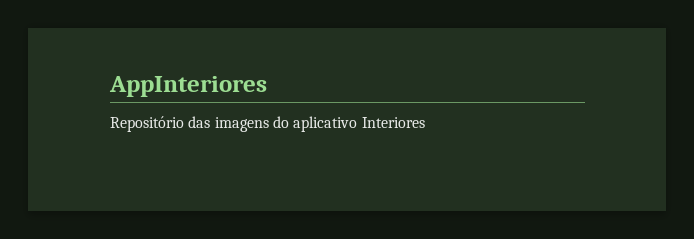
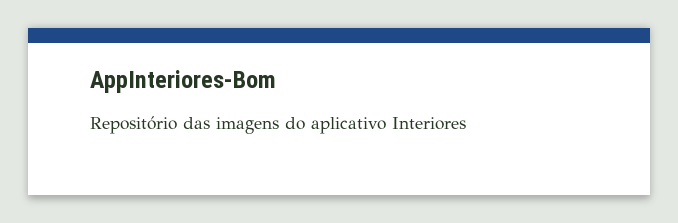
- AppInteriores
+ AppInteriores-Bom

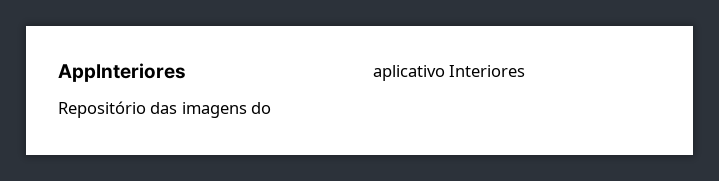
- AppInteriores-Bom
+ AppInteriores

